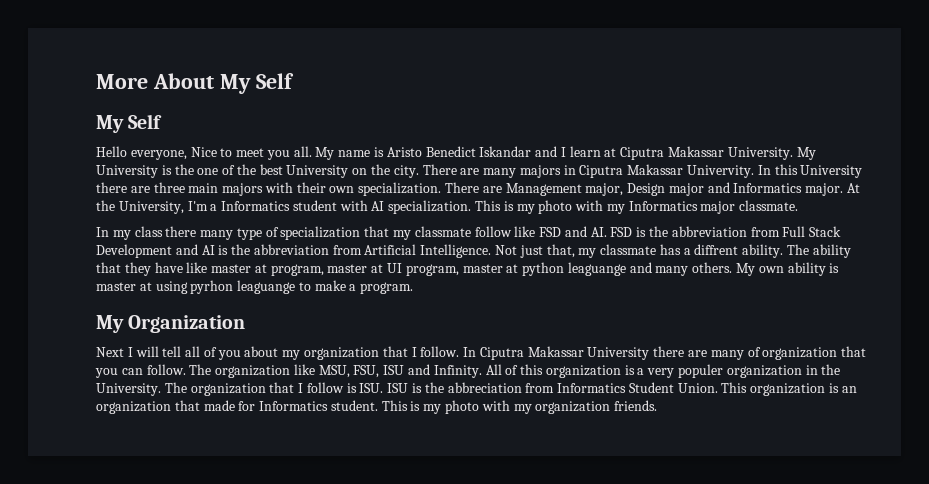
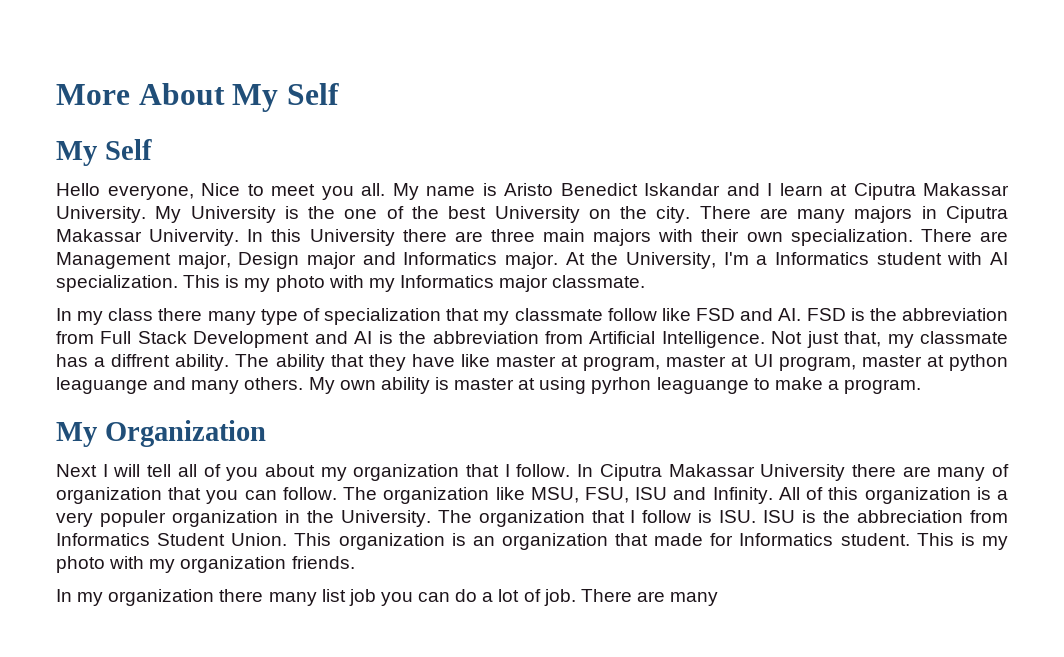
+ In my organization there many list job you can do a lot of job. There are many

